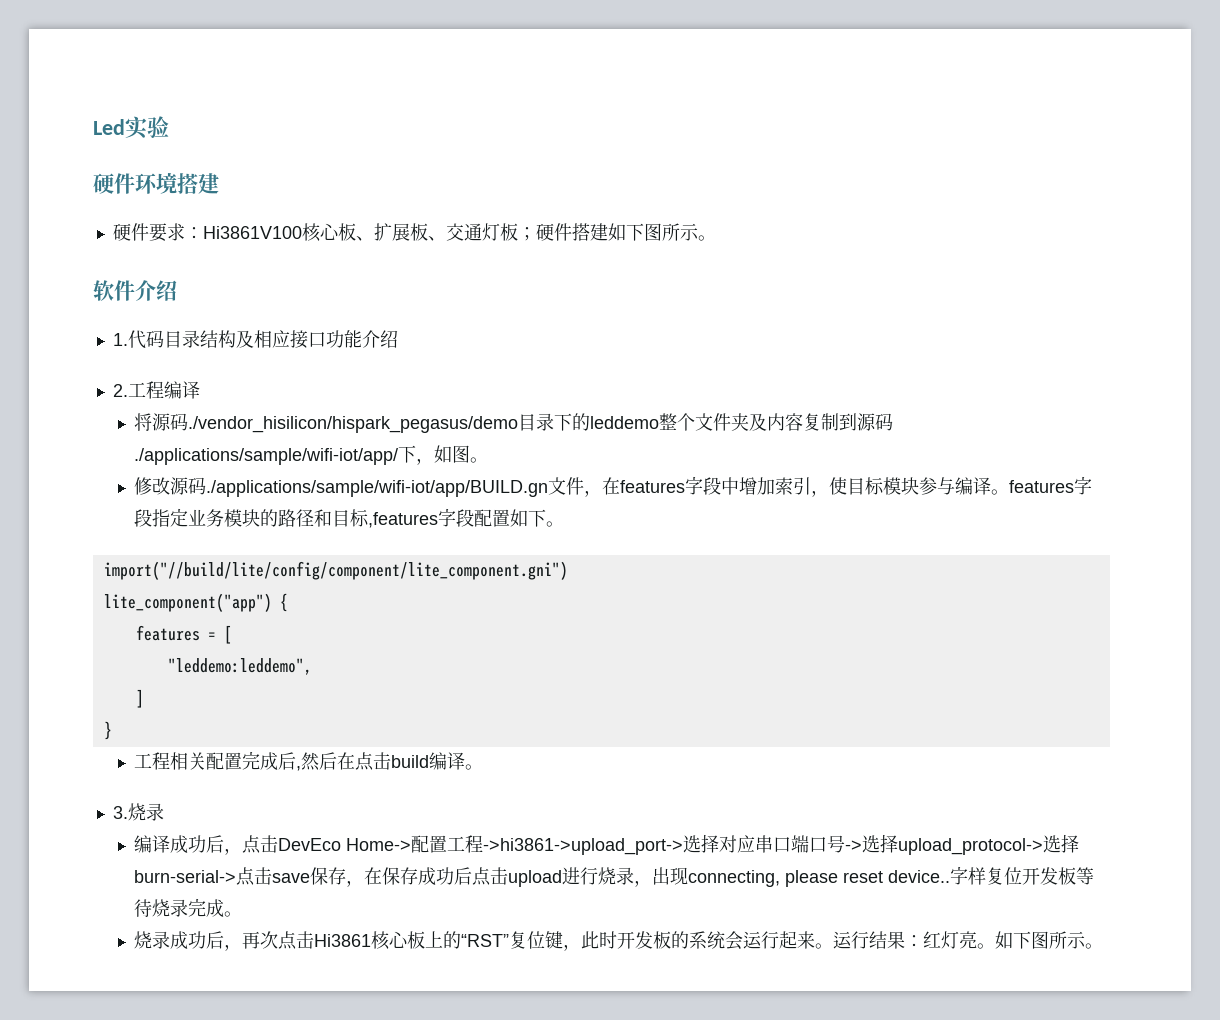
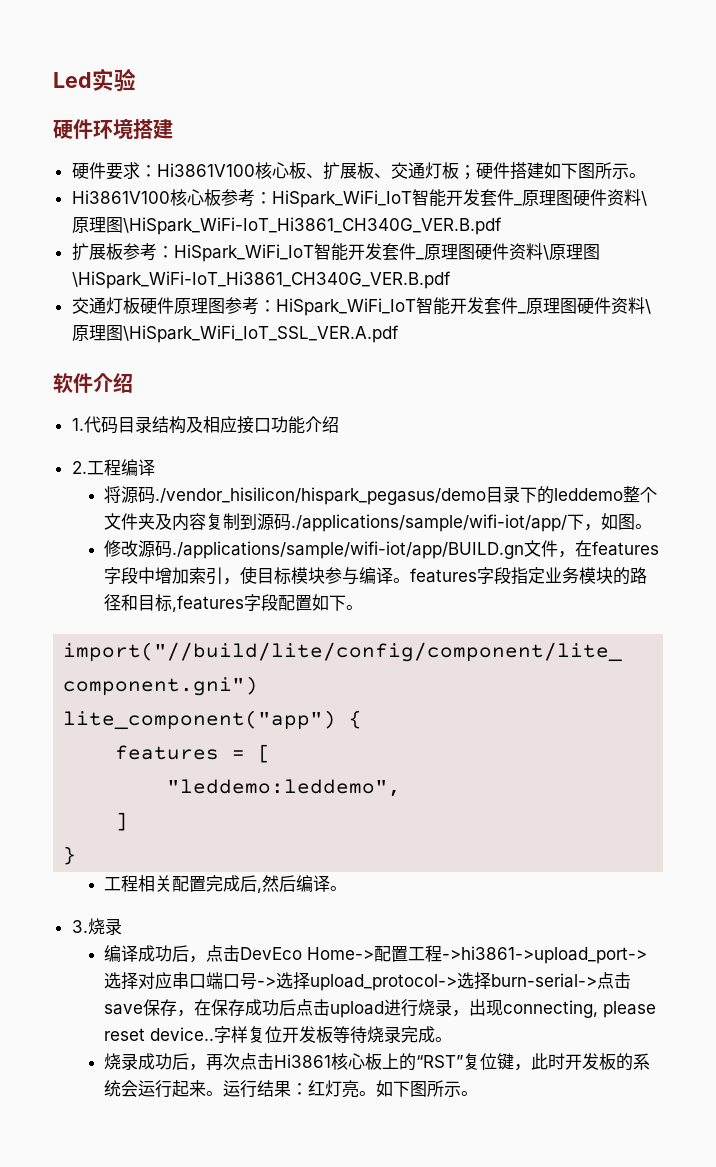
+ Hi3861V100核心板参考：HiSpark_WiFi_IoT智能开发套件_原理图硬件资料\原理图\HiSpark_WiFi-IoT_Hi3861_CH340G_VER.B.pdf
+ 扩展板参考：HiSpark_WiFi_IoT智能开发套件_原理图硬件资料\原理图\HiSpark_WiFi-IoT_Hi3861_CH340G_VER.B.pdf
+ 交通灯板硬件原理图参考：HiSpark_WiFi_IoT智能开发套件_原理图硬件资料\原理图\HiSpark_WiFi_IoT_SSL_VER.A.pdf
- 工程相关配置完成后,然后在点击build编译。
+ 工程相关配置完成后,然后编译。

